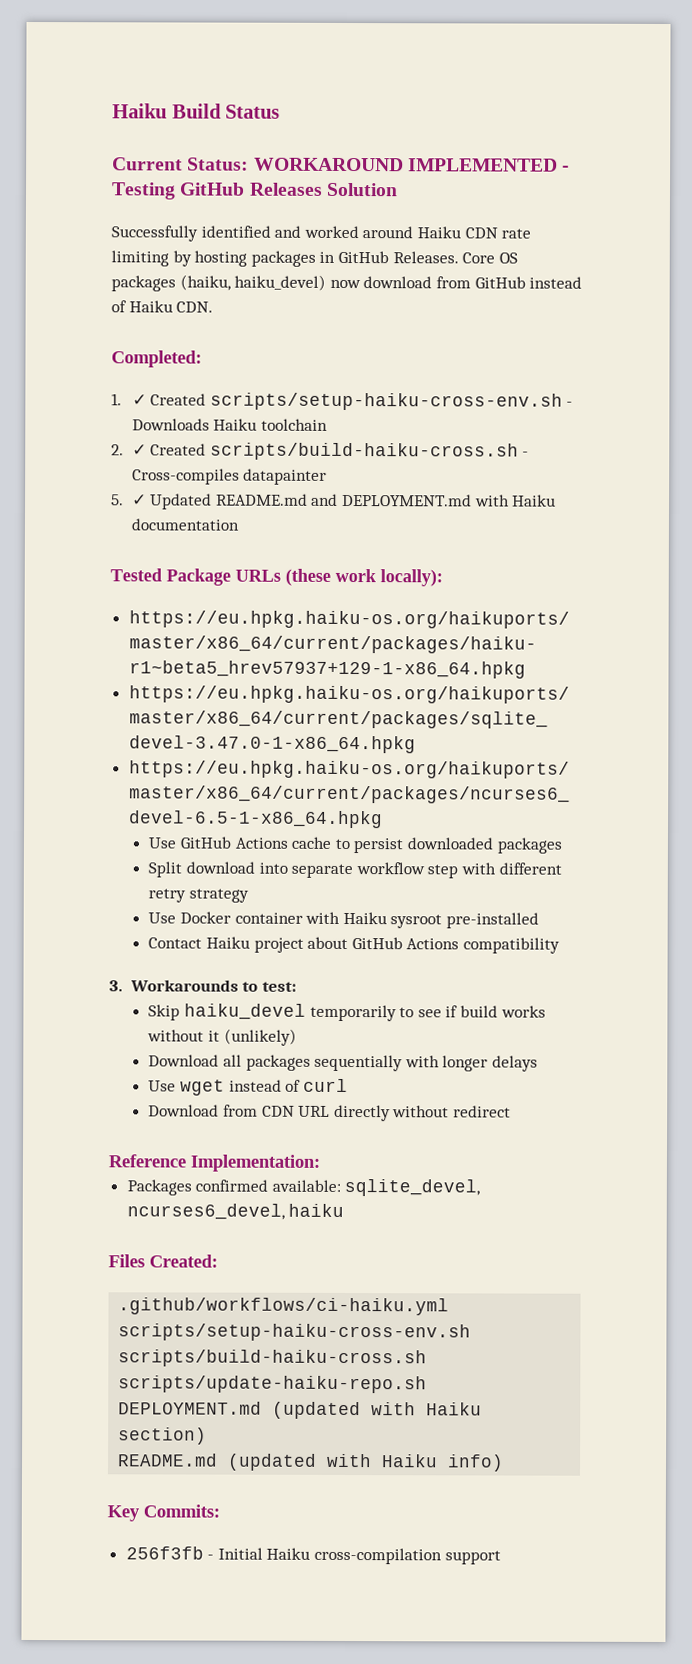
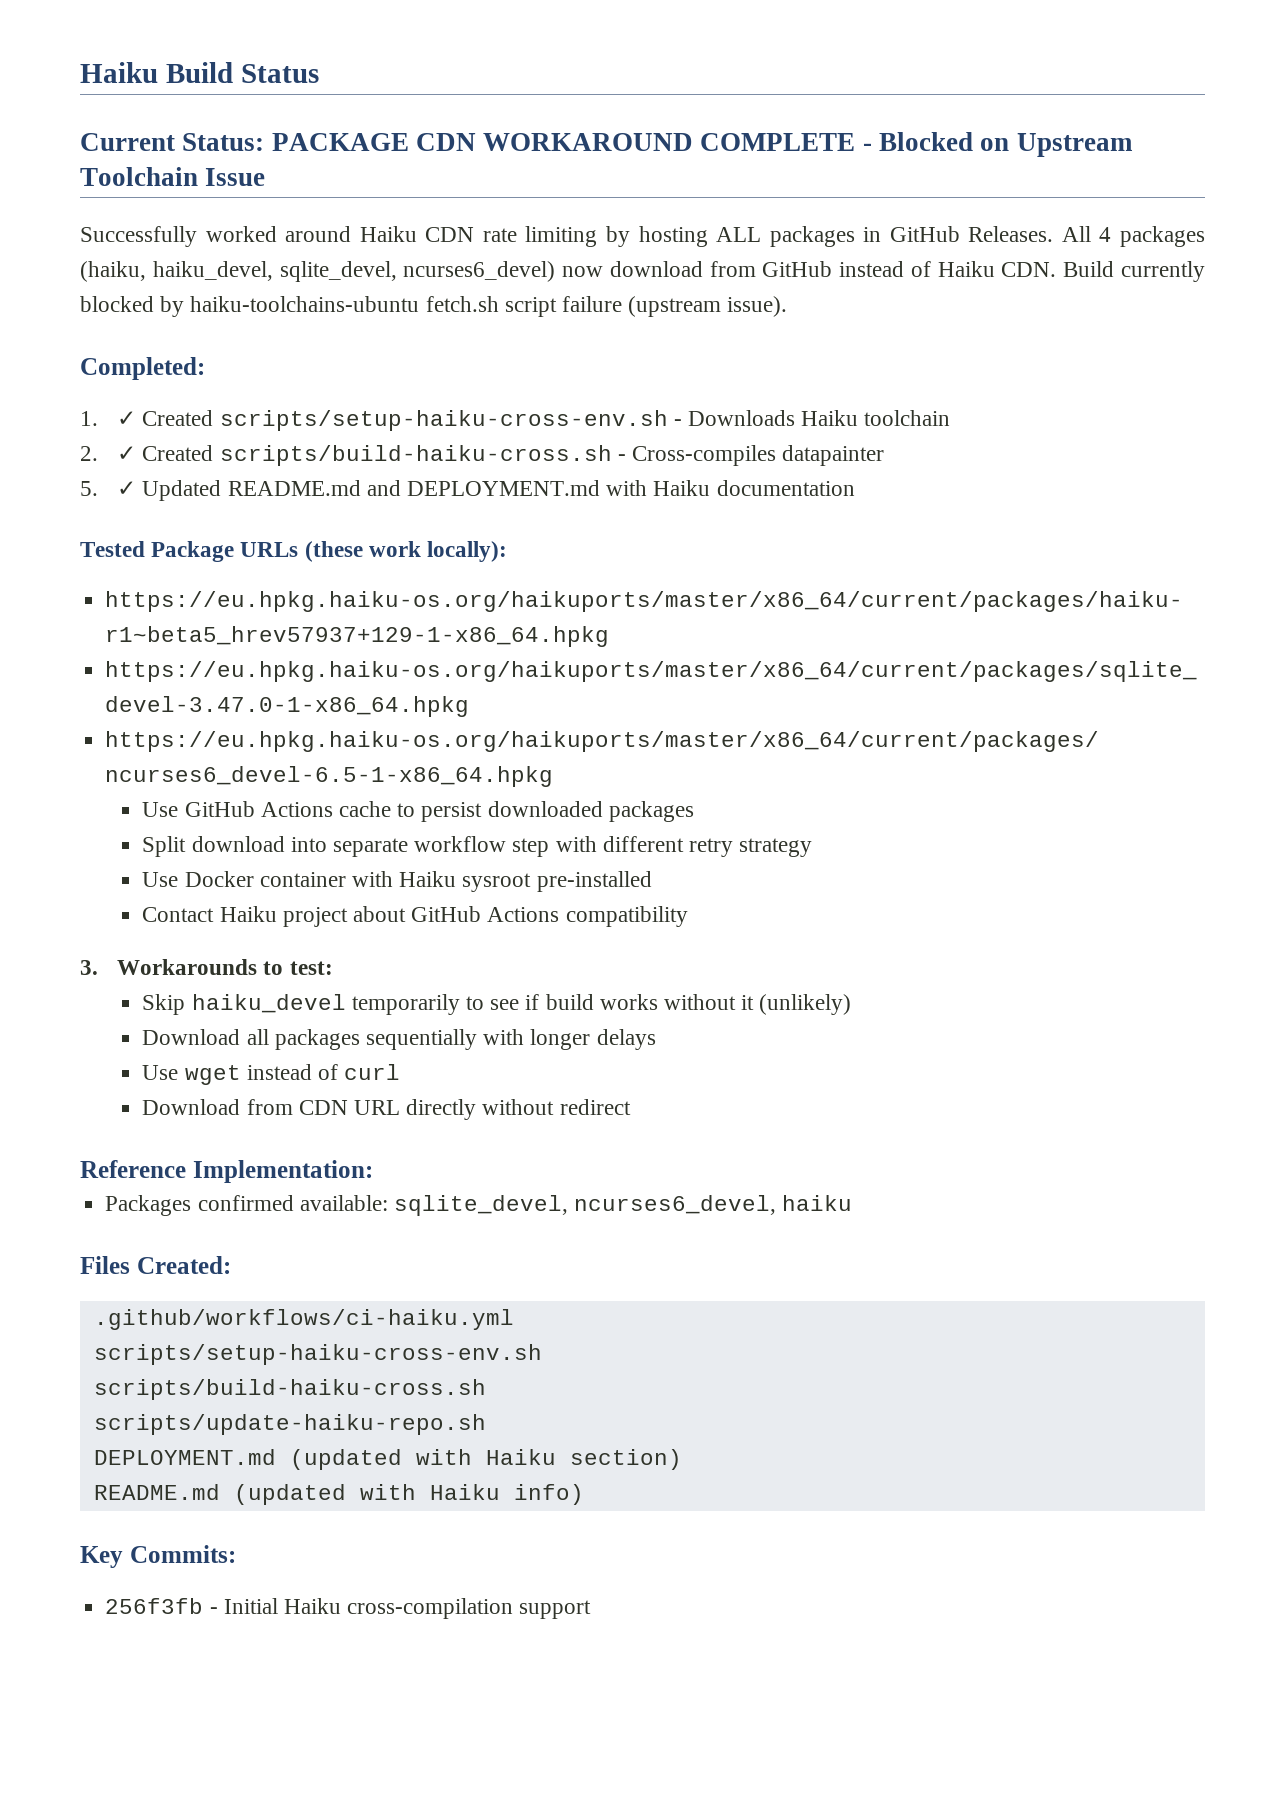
- Current Status: WORKAROUND IMPLEMENTED - Testing GitHub Releases Solution
+ Current Status: PACKAGE CDN WORKAROUND COMPLETE - Blocked on Upstream Toolchain Issue
- Successfully identified and worked around Haiku CDN rate limiting by hosting packages in GitHub Releases.
+ Successfully worked around Haiku CDN rate limiting by hosting ALL packages in GitHub Releases.
- Core OS packages (haiku, haiku_devel) now download from GitHub instead of Haiku CDN.
+ All 4 packages (haiku, haiku_devel, sqlite_devel, ncurses6_devel) now download from GitHub instead of Haiku CDN. Build currently blocked by haiku-toolchains-ubuntu fetch.sh script failure (upstream issue).

